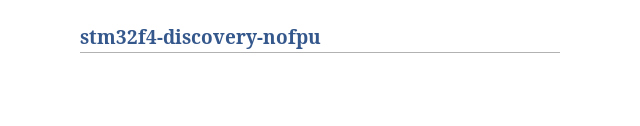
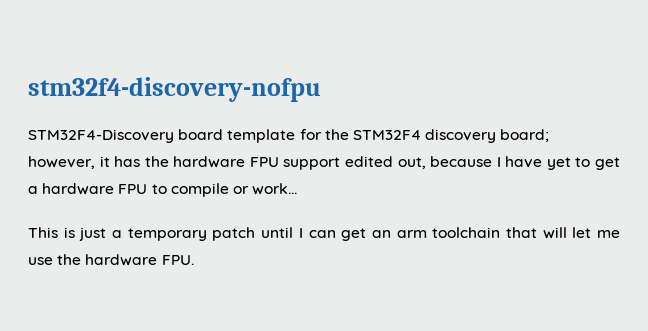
+ STM32F4-Discovery board template for the STM32F4 discovery board; however, it has the hardware FPU support edited out, because I have yet to get a hardware FPU to compile or work...
+ This is just a temporary patch until I can get an arm toolchain that will let me use the hardware FPU.

